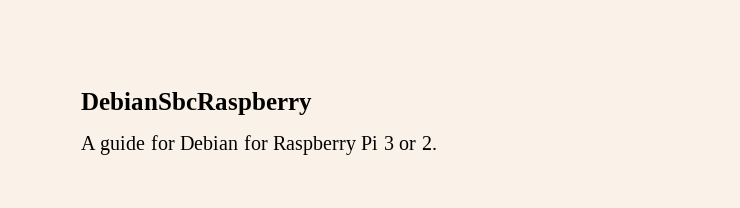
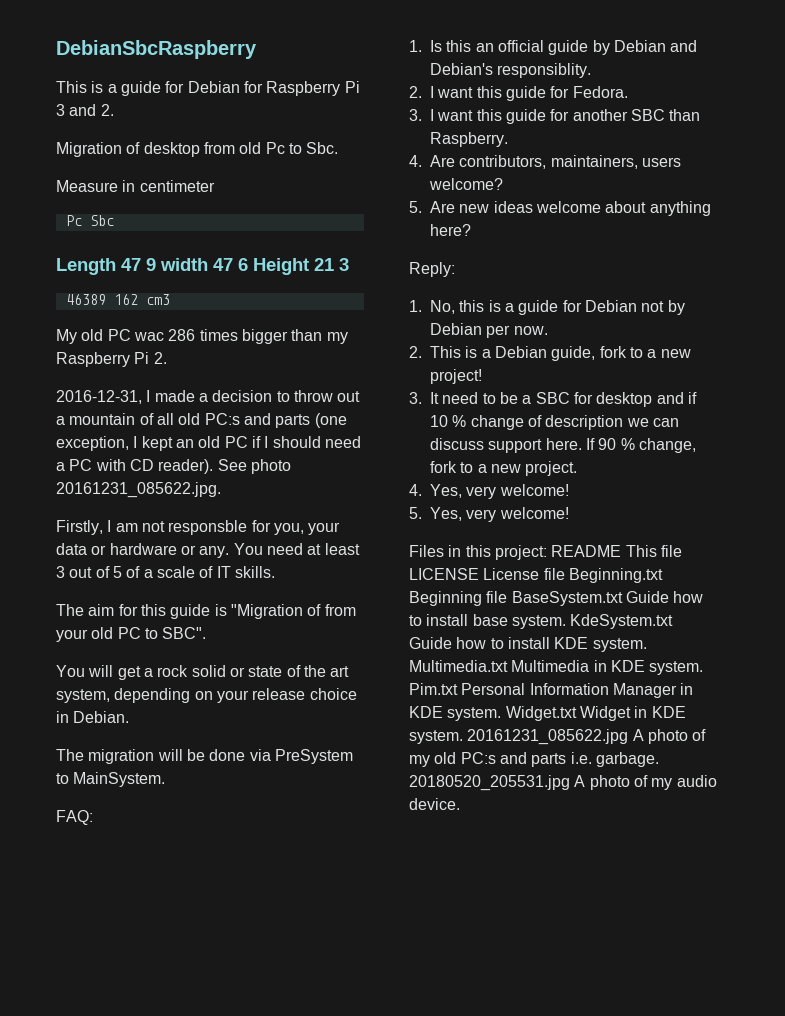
- A guide for Debian for Raspberry Pi 3 or 2.
+ This is a guide for Debian for Raspberry Pi 3 and 2.
+ Migration of desktop from old Pc to Sbc.
+ Measure in centimeter
+ Pc Sbc
+ Length 47 9 width 47 6 Height 21 3
+ 46389 162 cm3
+ My old PC wac 286 times bigger than my Raspberry Pi 2.
+ 2016-12-31, I made a decision to throw out a mountain of all old PC:s and parts (one exception, I kept an old PC if I should need a PC with CD reader). See photo 20161231_085622.jpg.
+ Firstly, I am not responsble for you, your data or hardware or any. You need at least 3 out of 5 of a scale of IT skills.
+ The aim for this guide is "Migration of from your old PC to SBC".
+ You will get a rock solid or state of the art system, depending on your release choice in Debian.
+ The migration will be done via PreSystem to MainSystem.
+ FAQ:
+ 1. Is this an official guide by Debian and Debian's responsiblity.
+ 2. I want this guide for Fedora.
+ 3. I want this guide for another SBC than Raspberry.
+ 4. Are contributors, maintainers, users welcome?
+ 5. Are new ideas welcome about anything here?
+ Reply:
+ 1. No, this is a guide for Debian not by Debian per now.
+ 2. This is a Debian guide, fork to a new project!
+ 3. It need to be a SBC for desktop and if 10 % change of description we can discuss support here. If 90 % change, fork to a new project.
+ 4. Yes, very welcome!
+ 5. Yes, very welcome!
+ Files in this project: README This file LICENSE License file Beginning.txt Beginning file BaseSystem.txt Guide how to install base system. KdeSystem.txt Guide how to install KDE system. Multimedia.txt Multimedia in KDE system. Pim.txt Personal Information Manager in KDE system. Widget.txt Widget in KDE system. 20161231_085622.jpg A photo of my old PC:s and parts i.e. garbage. 20180520_205531.jpg A photo of my audio device.

